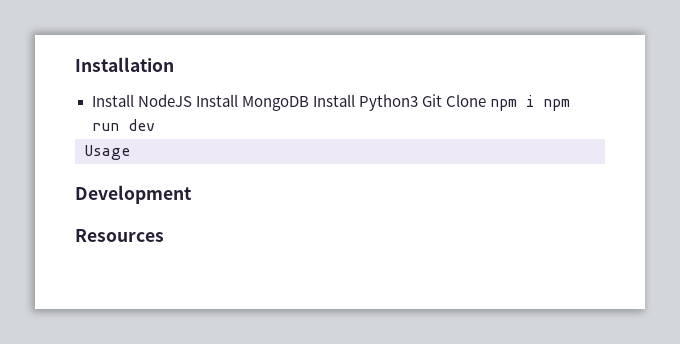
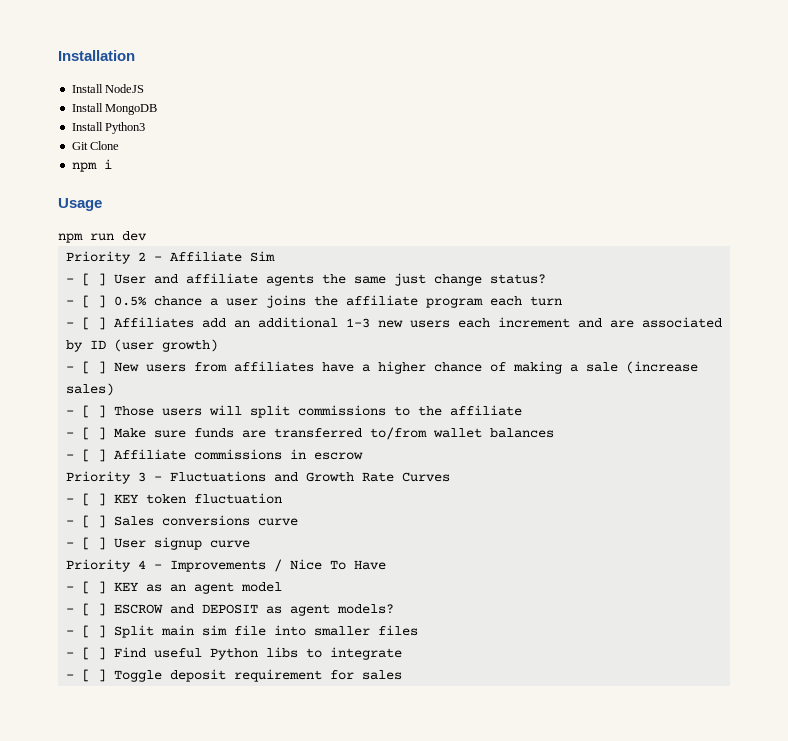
- Install NodeJS Install MongoDB Install Python3 Git Clone npm i npm run dev
+ Install NodeJS
+ Install MongoDB
+ Install Python3
+ Git Clone
+ npm i
+ Usage
+ npm run dev
- Usage
- Development
- Resources
+ Priority 2 - Affiliate Sim
+ - [ ] User and affiliate agents the same just change status?
+ - [ ] 0.5% chance a user joins the affiliate program each turn
+ - [ ] Affiliates add an additional 1-3 new users each increment and are associated by ID (user growth)
+ - [ ] New users from affiliates have a higher chance of making a sale (increase sales)
+ - [ ] Those users will split commissions to the affiliate
+ - [ ] Make sure funds are transferred to/from wallet balances
+ - [ ] Affiliate commissions in escrow
+ Priority 3 - Fluctuations and Growth Rate Curves
+ - [ ] KEY token fluctuation
+ - [ ] Sales conversions curve
+ - [ ] User signup curve
+ Priority 4 - Improvements / Nice To Have
+ - [ ] KEY as an agent model
+ - [ ] ESCROW and DEPOSIT as agent models?
+ - [ ] Split main sim file into smaller files
+ - [ ] Find useful Python libs to integrate
+ - [ ] Toggle deposit requirement for sales

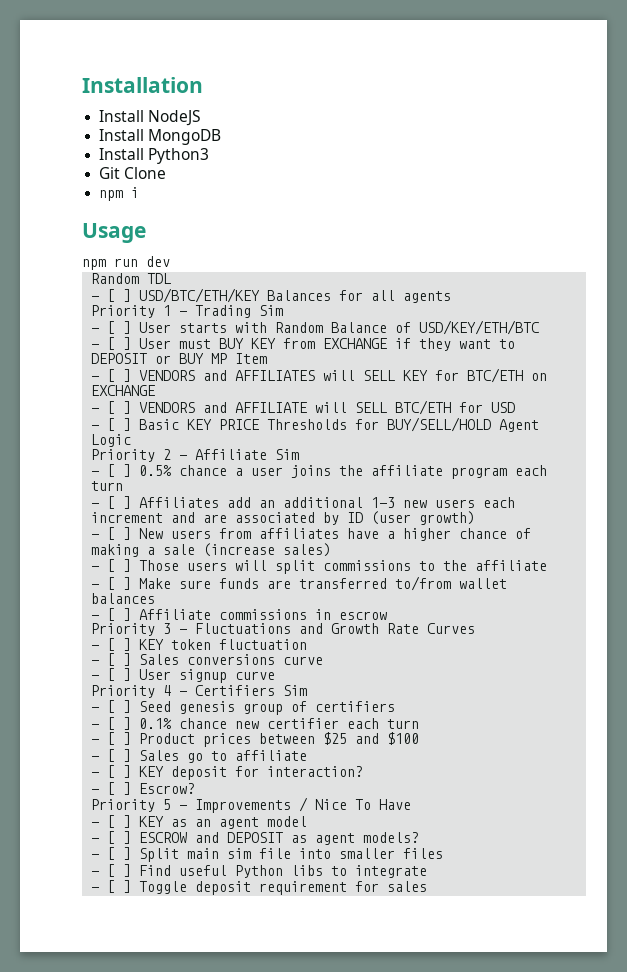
- Priority 2 - Affiliate Sim
+ Random TDL
+ - [ ] USD/BTC/ETH/KEY Balances for all agents
+ Priority 1 - Trading Sim
- - [ ] User and affiliate agents the same just change status?
+ - [ ] User starts with Random Balance of USD/KEY/ETH/BTC
+ - [ ] User must BUY KEY from EXCHANGE if they want to DEPOSIT or BUY MP Item
+ - [ ] VENDORS and AFFILIATES will SELL KEY for BTC/ETH on EXCHANGE
+ - [ ] VENDORS and AFFILIATE will SELL BTC/ETH for USD
+ - [ ] Basic KEY PRICE Thresholds for BUY/SELL/HOLD Agent Logic
+ Priority 2 - Affiliate Sim
- Priority 4 - Improvements / Nice To Have
+ Priority 4 - Certifiers Sim
+ - [ ] Seed genesis group of certifiers
+ - [ ] 0.1% chance new certifier each turn
+ - [ ] Product prices between $25 and $100
+ - [ ] Sales go to affiliate
+ - [ ] KEY deposit for interaction?
+ - [ ] Escrow?
+ Priority 5 - Improvements / Nice To Have

